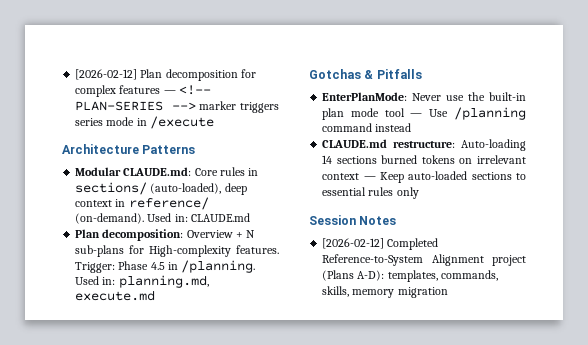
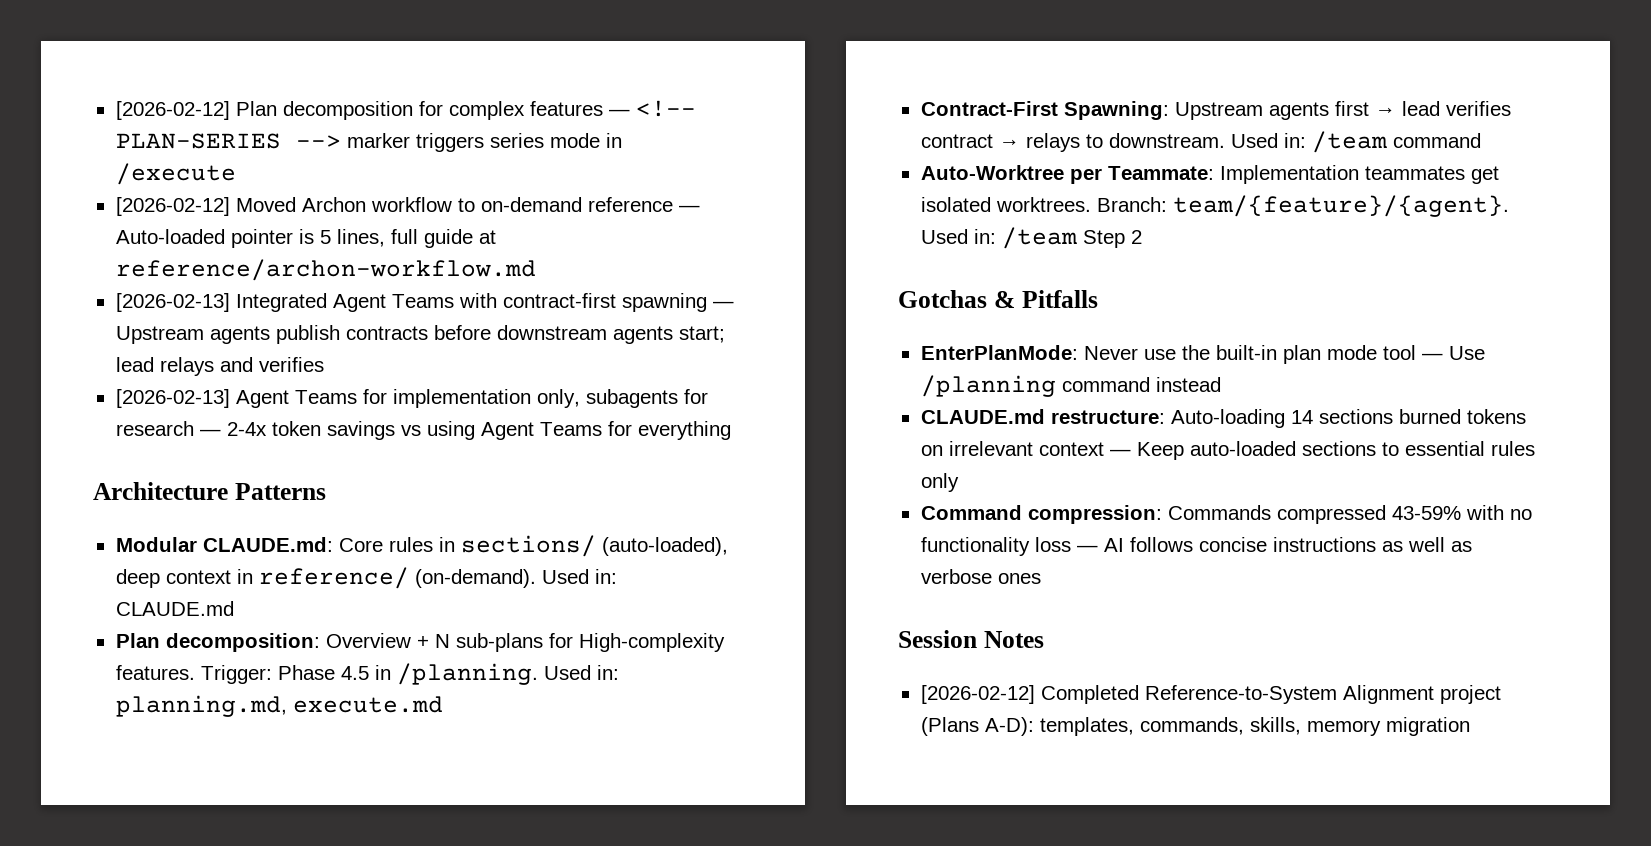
+ [2026-02-12] Moved Archon workflow to on-demand reference — Auto-loaded pointer is 5 lines, full guide at reference/archon-workflow.md
+ [2026-02-13] Integrated Agent Teams with contract-first spawning — Upstream agents publish contracts before downstream agents start; lead relays and verifies
+ [2026-02-13] Agent Teams for implementation only, subagents for research — 2-4x token savings vs using Agent Teams for everything
+ Contract-First Spawning: Upstream agents first → lead verifies contract → relays to downstream. Used in: /team command
+ Auto-Worktree per Teammate: Implementation teammates get isolated worktrees. Branch: team/{feature}/{agent}. Used in: /team Step 2
+ Command compression: Commands compressed 43-59% with no functionality loss — AI follows concise instructions as well as verbose ones

